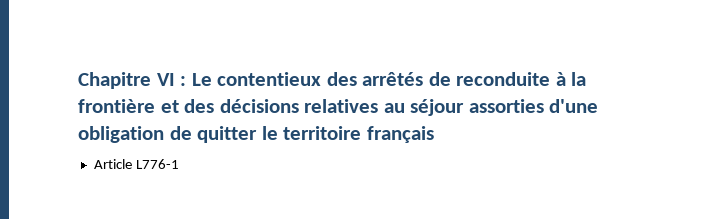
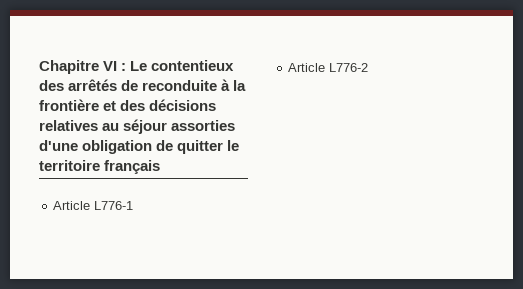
+ Article L776-2

